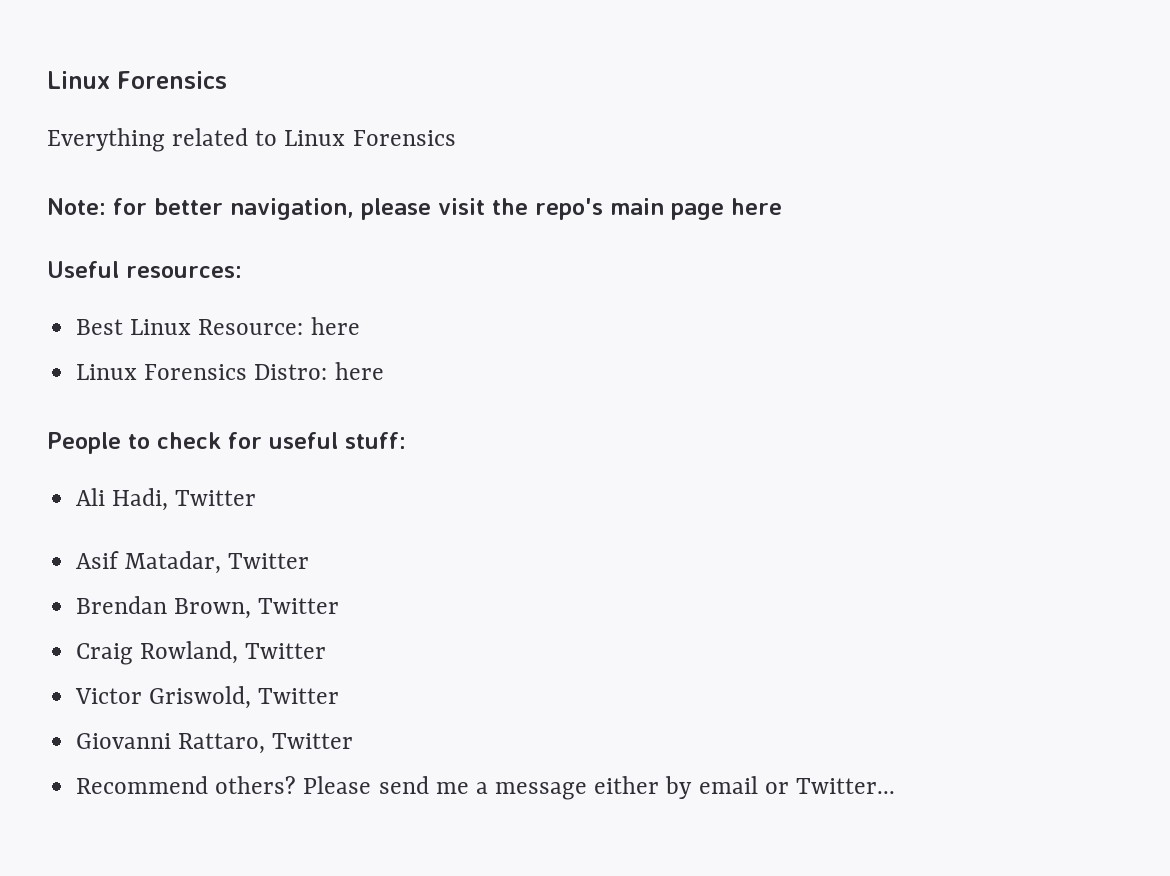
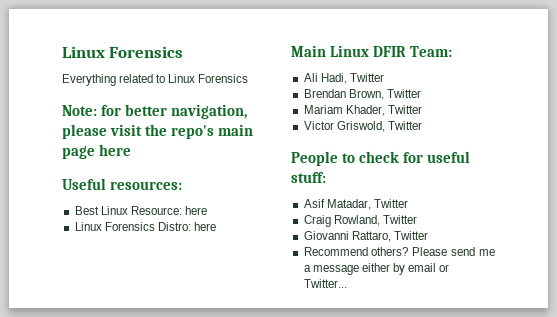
+ Main Linux DFIR Team:
+ Ali Hadi, Twitter
+ Brendan Brown, Twitter
+ Mariam Khader, Twitter
+ Victor Griswold, Twitter
- Ali Hadi, Twitter
- Brendan Brown, Twitter
- Victor Griswold, Twitter

